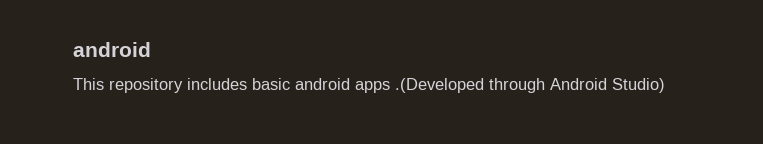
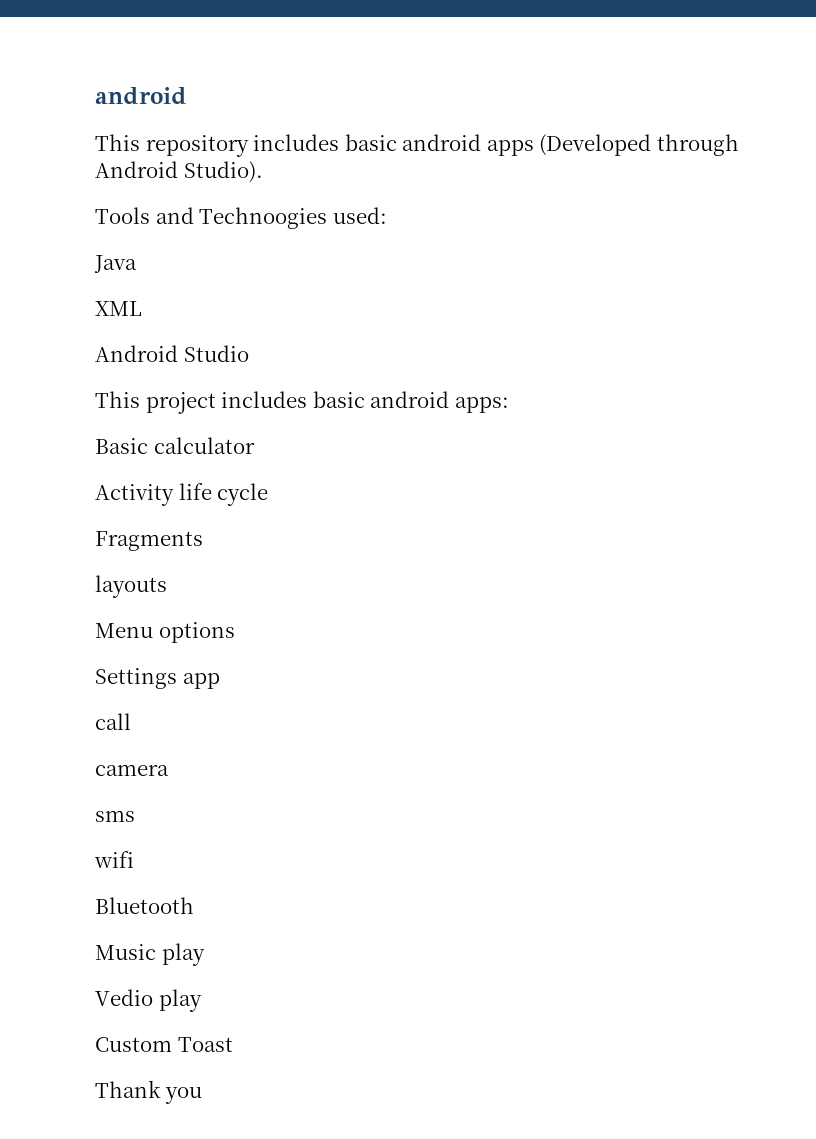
- This repository includes basic android apps .(Developed through Android Studio)
+ This repository includes basic android apps (Developed through Android Studio).
+ Tools and Technoogies used:
+ Java
+ XML
+ Android Studio
+ This project includes basic android apps:
+ Basic calculator
+ Activity life cycle
+ Fragments
+ layouts
+ Menu options
+ Settings app
+ call
+ camera
+ sms
+ wifi
+ Bluetooth
+ Music play
+ Vedio play
+ Custom Toast
+ Thank you

